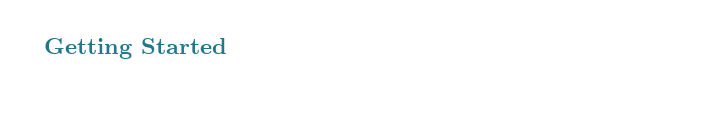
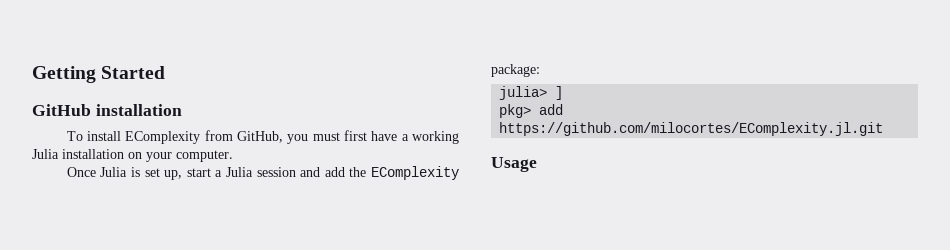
+ GitHub installation
+ To install EComplexity from GitHub, you must first have a working Julia installation on your computer.
+ Once Julia is set up, start a Julia session and add the EComplexity package:
+ julia> ]
+ pkg> add https://github.com/milocortes/EComplexity.jl.git
+ Usage

